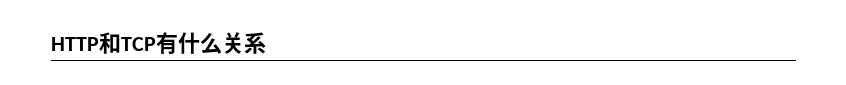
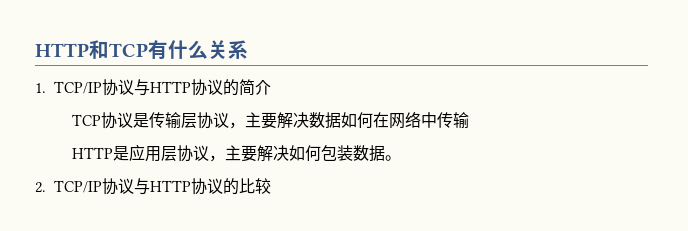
+ 1. TCP/IP协议与HTTP协议的简介
+ TCP协议是传输层协议，主要解决数据如何在网络中传输
+ HTTP是应用层协议，主要解决如何包装数据。
+ 2. TCP/IP协议与HTTP协议的比较

